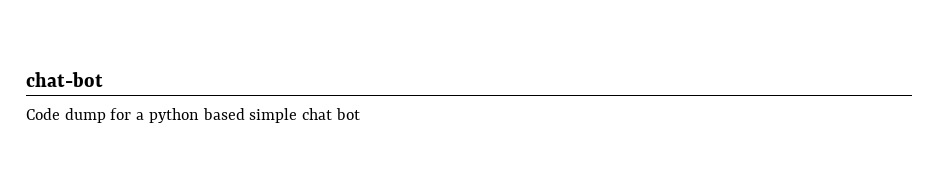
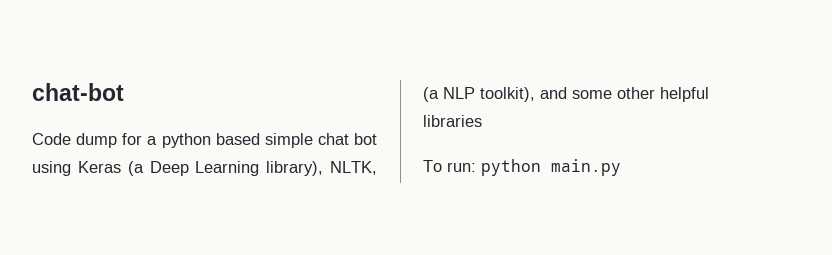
- Code dump for a python based simple chat bot
+ Code dump for a python based simple chat bot using Keras (a Deep Learning library), NLTK, (a NLP toolkit), and some other helpful libraries
+ To run: python main.py

